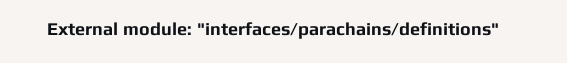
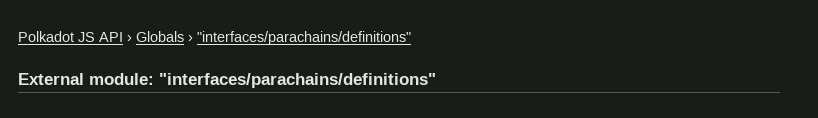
+ Polkadot JS API › Globals › "interfaces/parachains/definitions"

